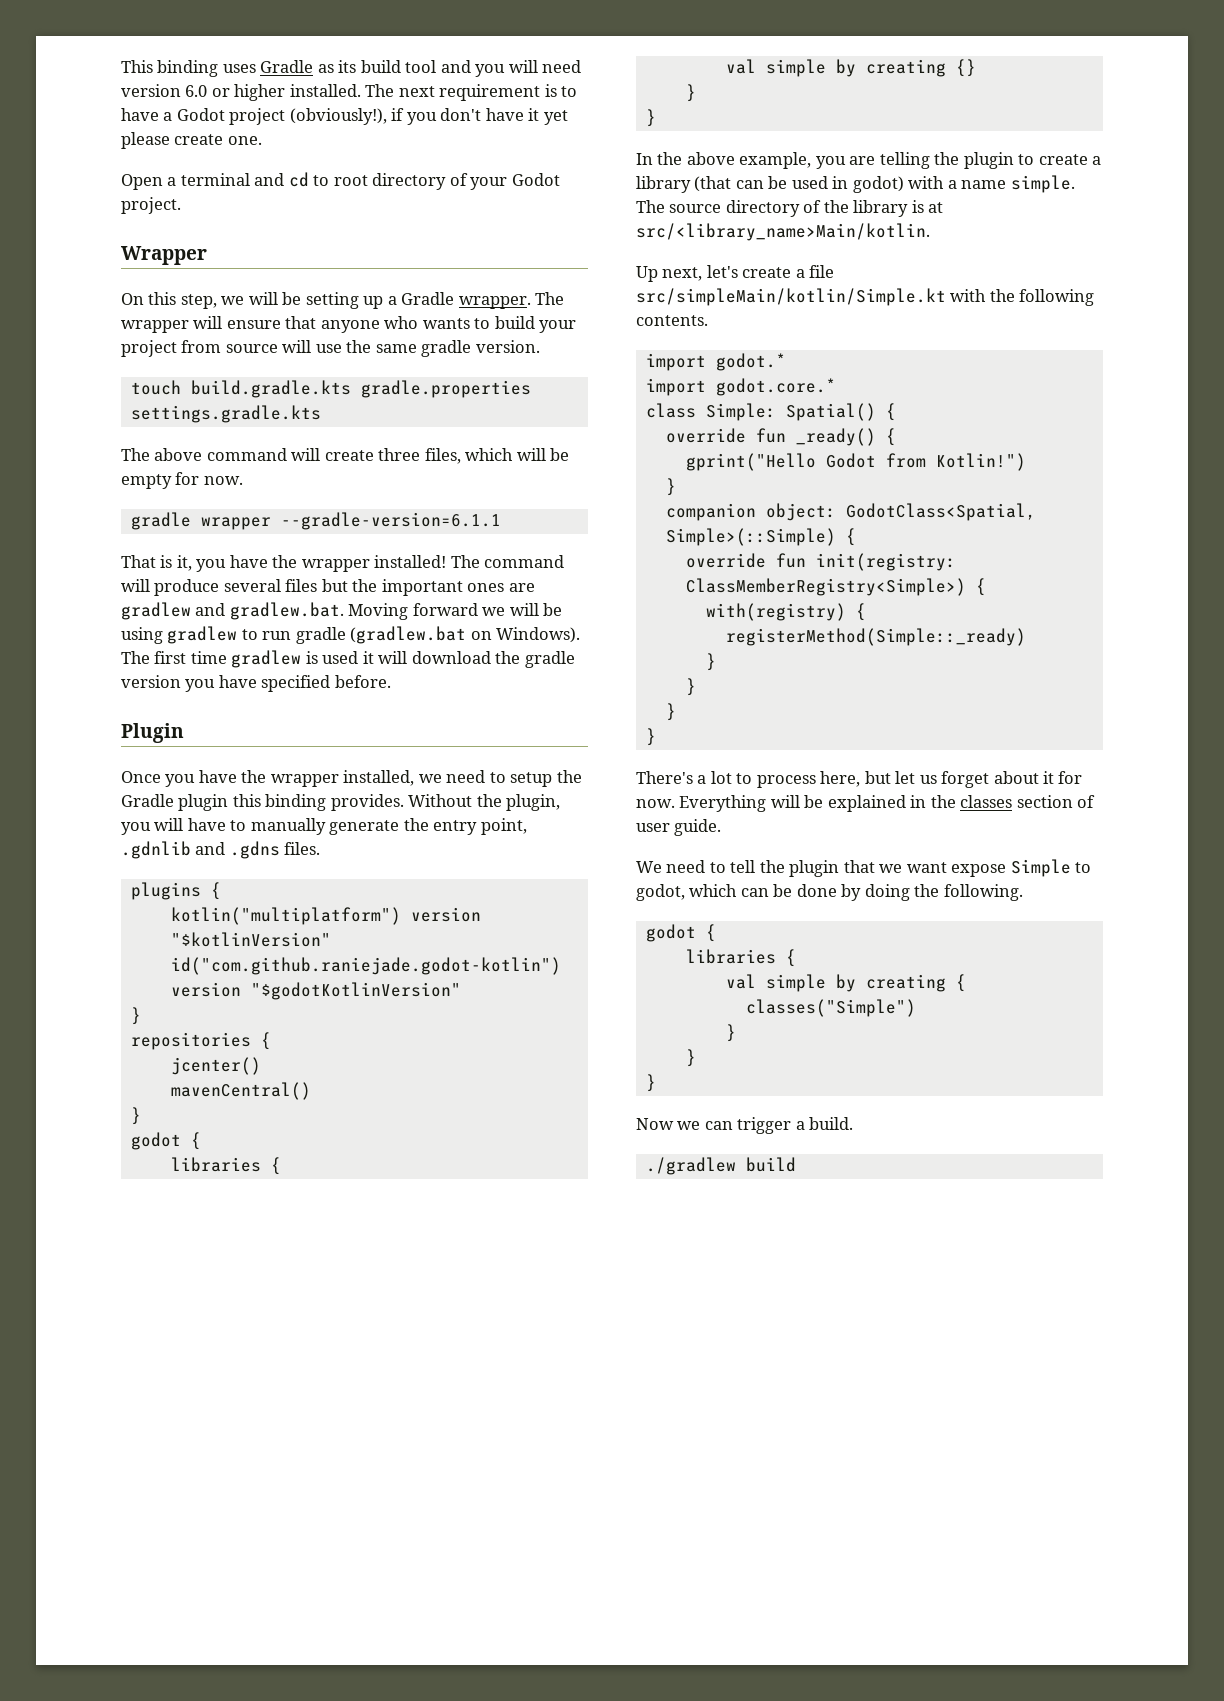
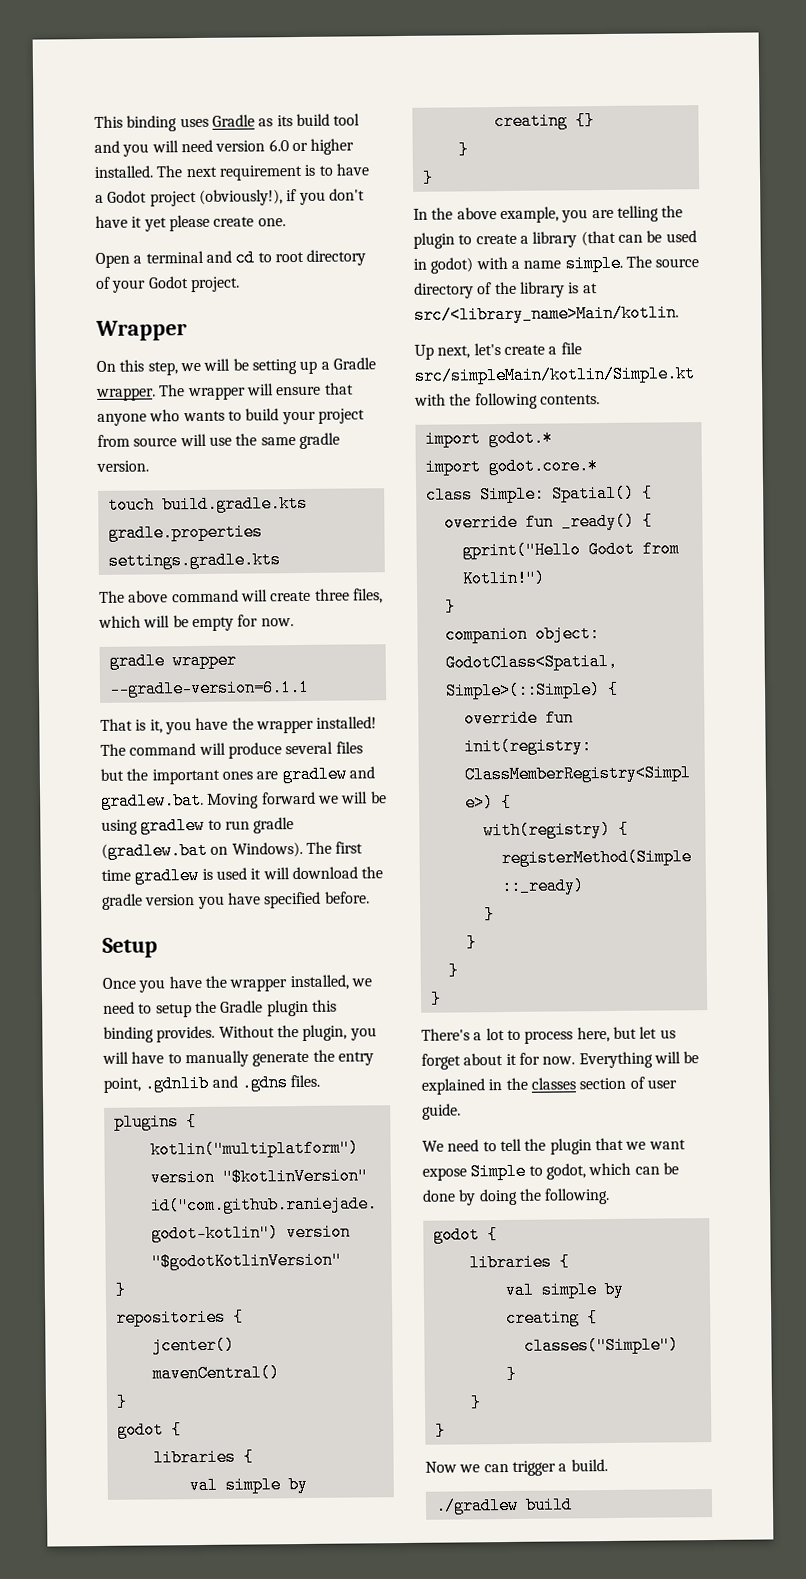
- Plugin
+ Setup

